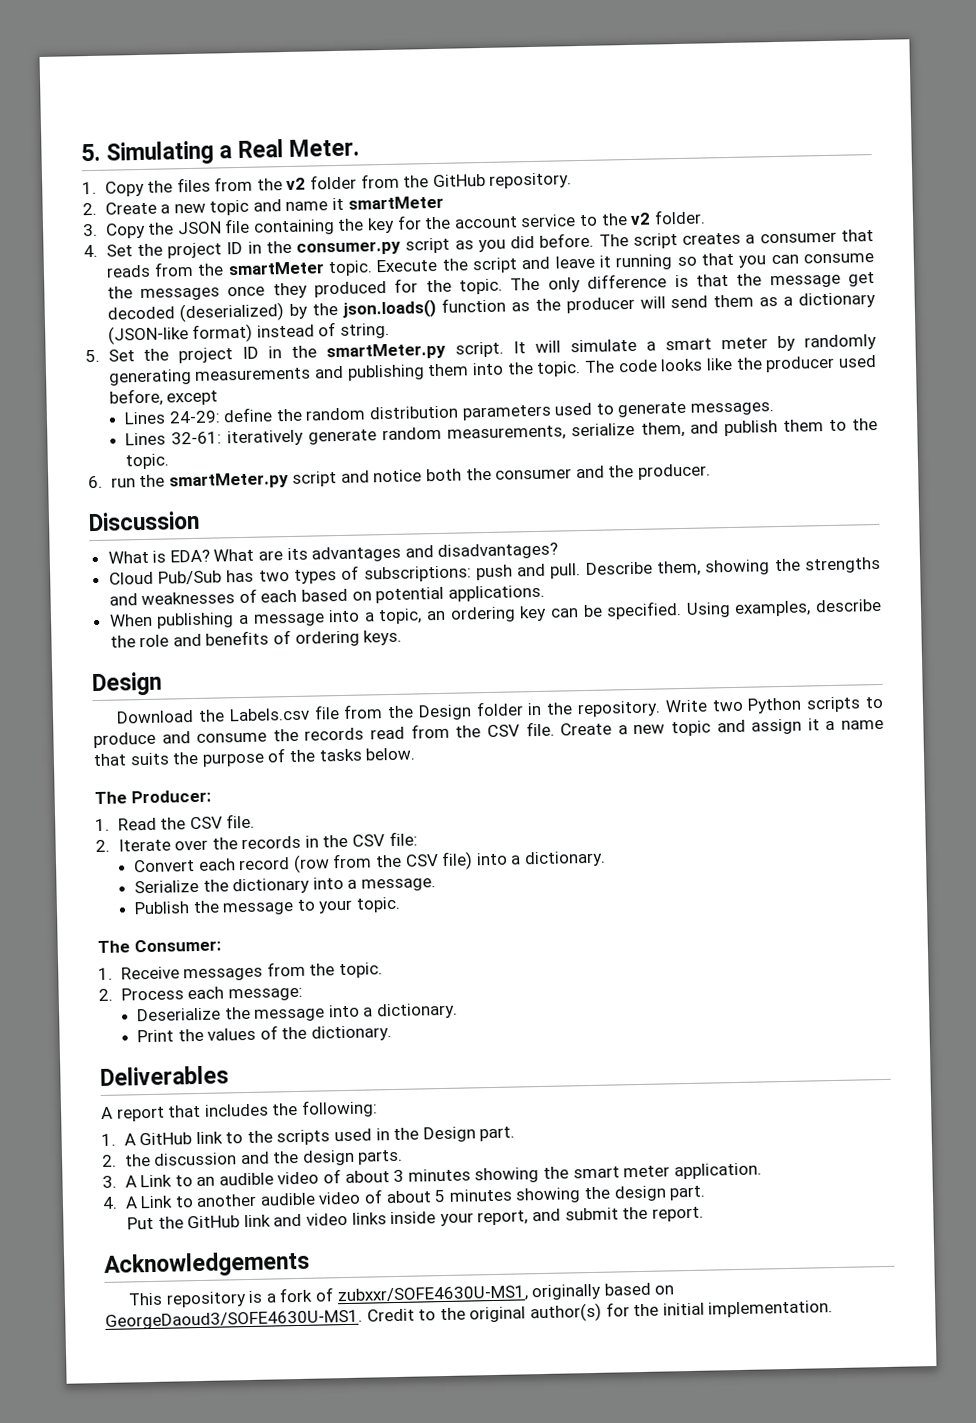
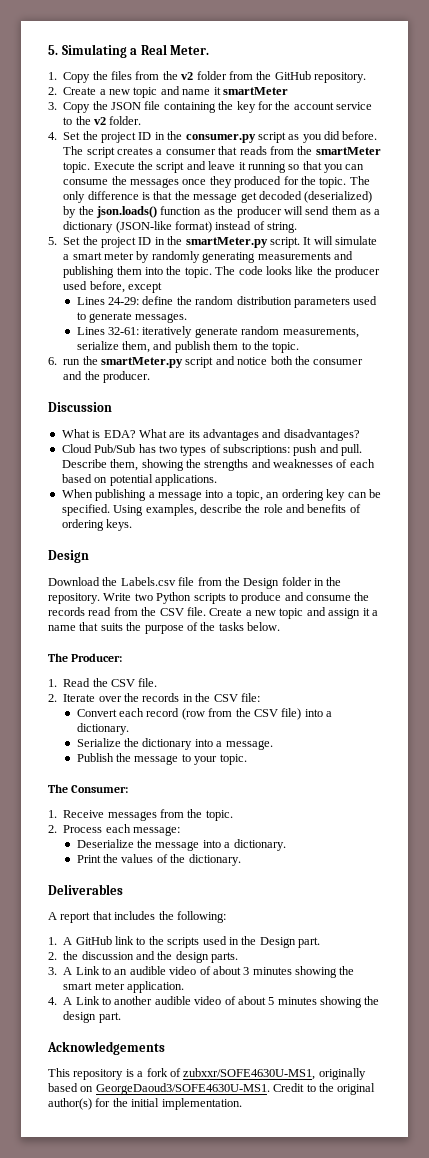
- Put the GitHub link and video links inside your report, and submit the report.

